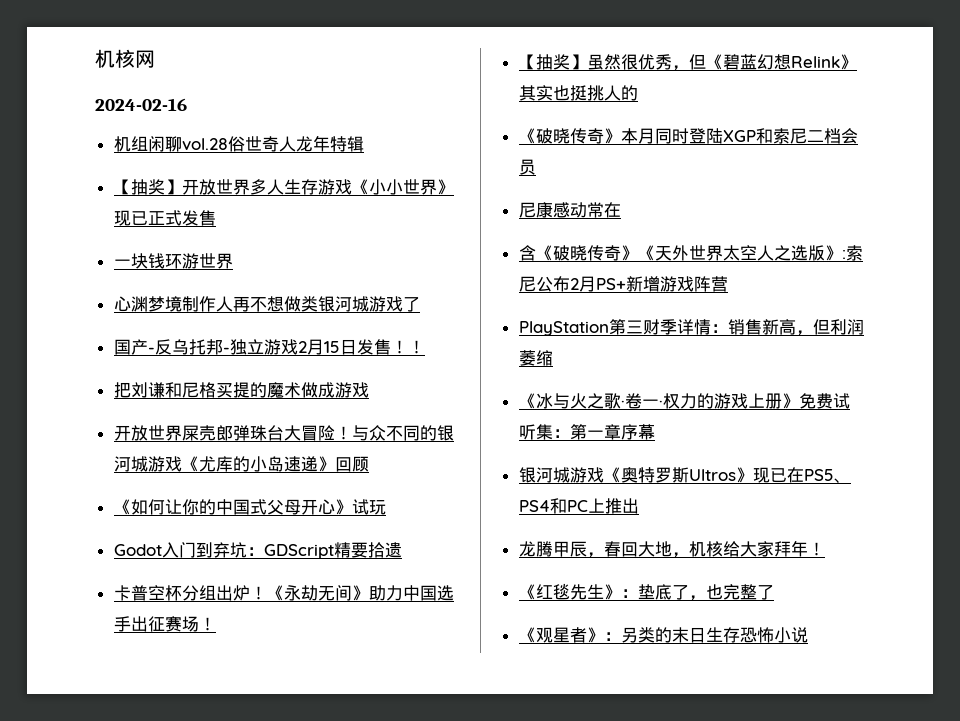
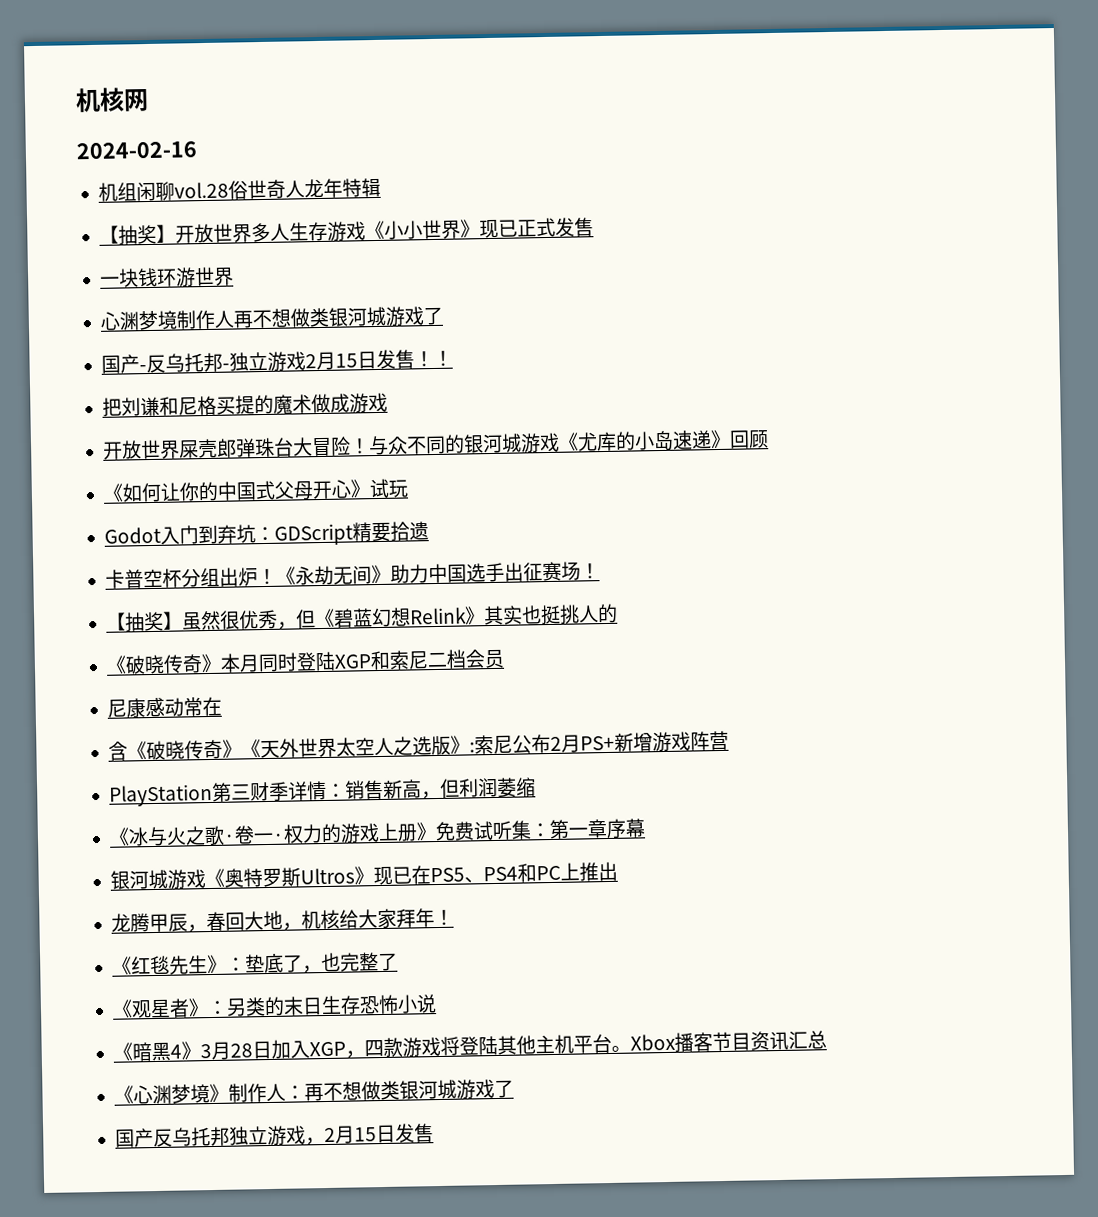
+ 《暗黑4》3月28日加入XGP，四款游戏将登陆其他主机平台。Xbox播客节目资讯汇总
+ 《心渊梦境》制作人：再不想做类银河城游戏了
+ 国产反乌托邦独立游戏，2月15日发售

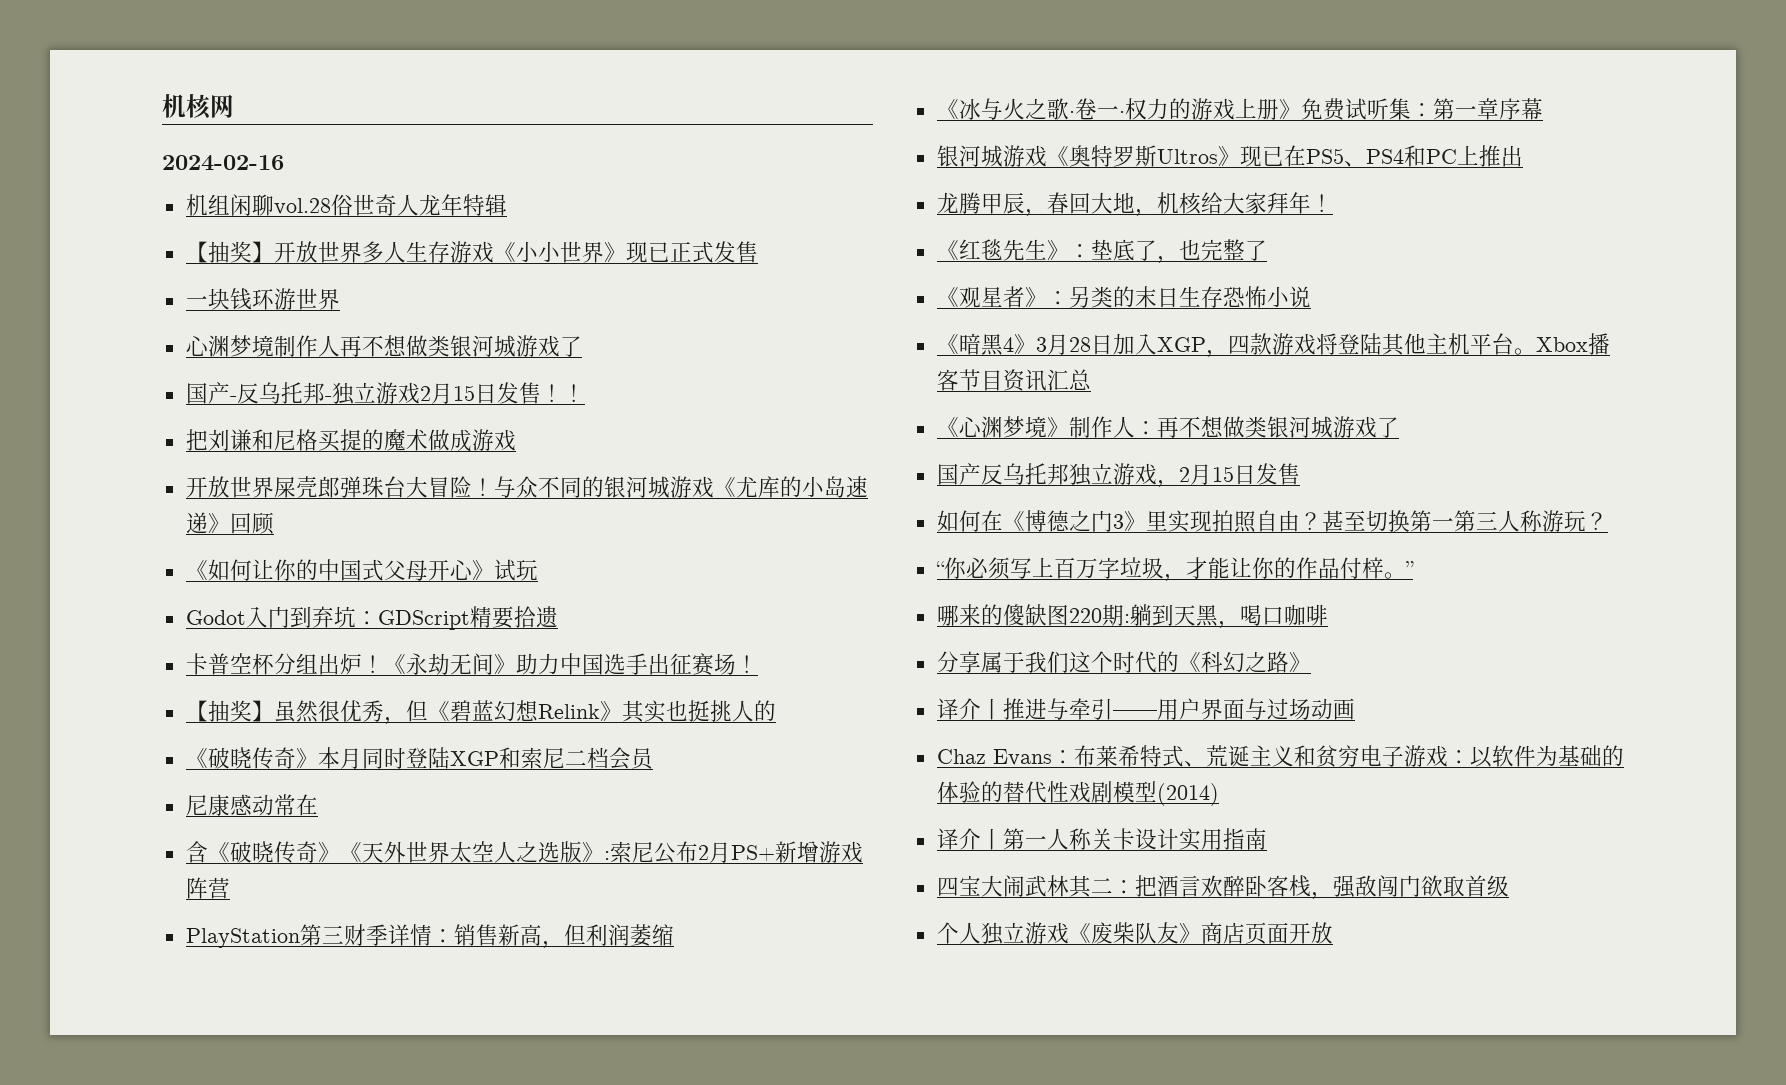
+ 如何在《博德之门3》里实现拍照自由？甚至切换第一第三人称游玩？
+ “你必须写上百万字垃圾，才能让你的作品付梓。”
+ 哪来的傻缺图220期:躺到天黑，喝口咖啡
+ 分享属于我们这个时代的《科幻之路》
+ 译介丨推进与牵引——用户界面与过场动画
+ Chaz Evans：布莱希特式、荒诞主义和贫穷电子游戏：以软件为基础的体验的替代性戏剧模型(2014)
+ 译介丨第一人称关卡设计实用指南
+ 四宝大闹武林其二：把酒言欢醉卧客栈，强敌闯门欲取首级
+ 个人独立游戏《废柴队友》商店页面开放

